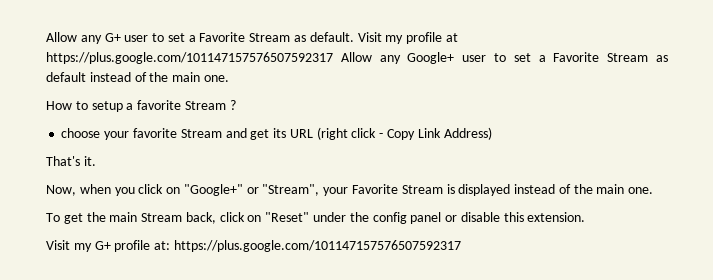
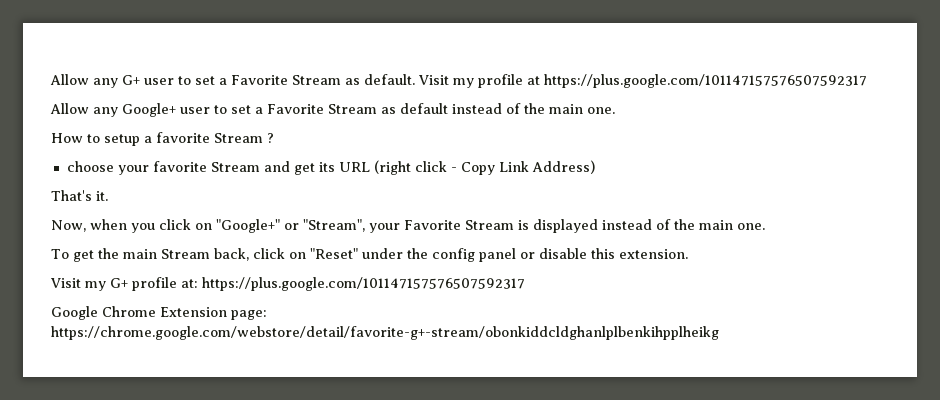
- Visit my profile at https://plus.google.com/101147157576507592317 Allow any Google+ user to set a Favorite Stream as default instead of the main one.
+ Visit my profile at https://plus.google.com/101147157576507592317
+ Allow any Google+ user to set a Favorite Stream as default instead of the main one.
+ Google Chrome Extension page: https://chrome.google.com/webstore/detail/favorite-g+-stream/obonkiddcldghanlplbenkihpplheikg

